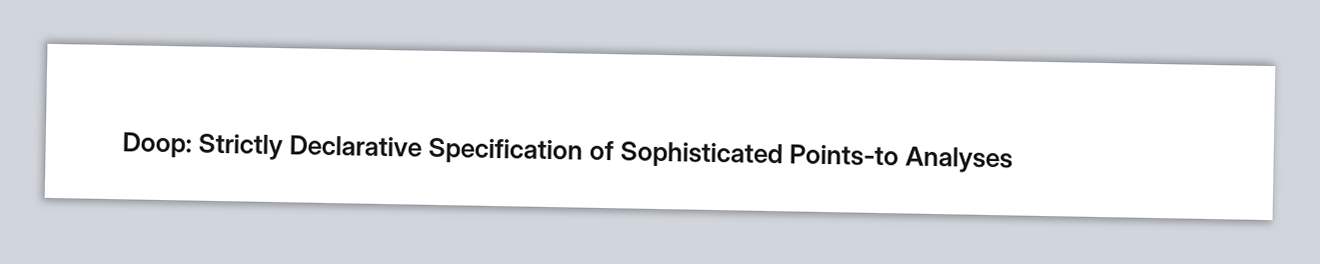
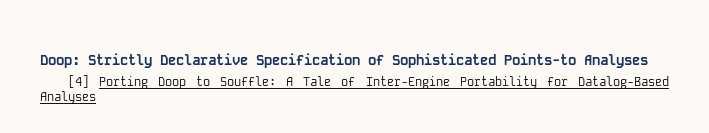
+ [4] Porting Doop to Souffle: A Tale of Inter-Engine Portability for Datalog-Based Analyses

